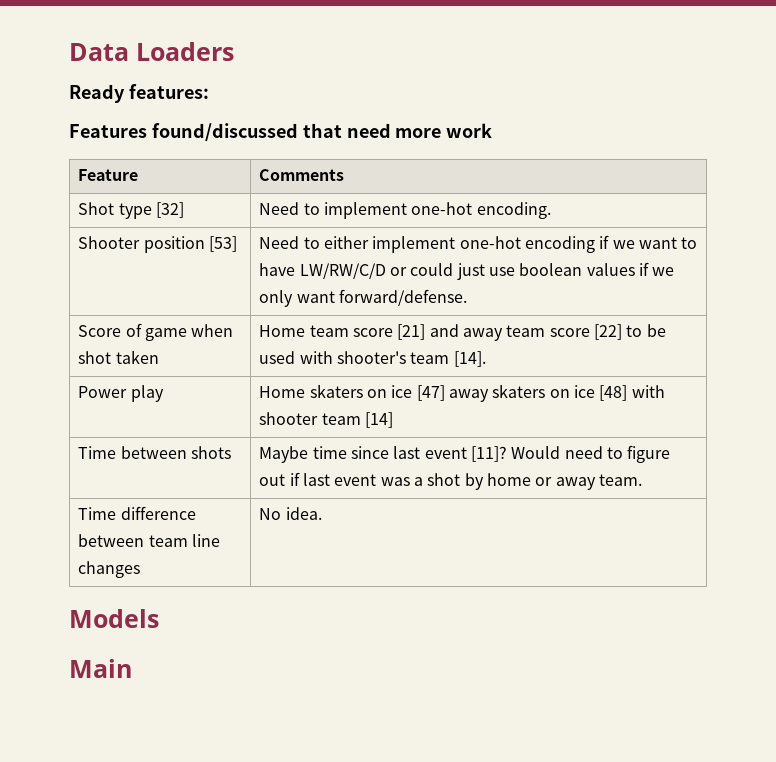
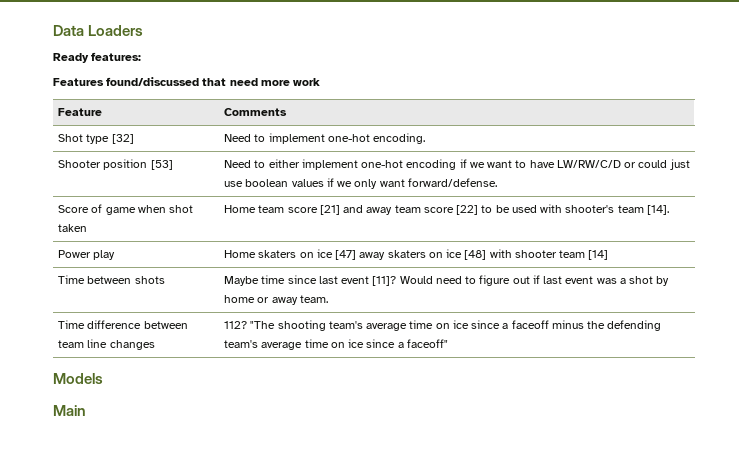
- Time difference between team line changes | No idea.
+ Time difference between team line changes | 112? "The shooting team's average time on ice since a faceoff minus the defending team's average time on ice since a faceoff"

